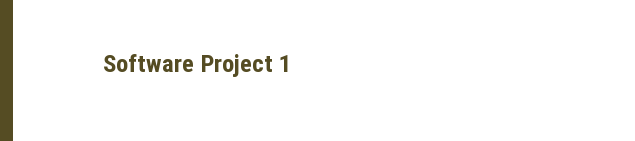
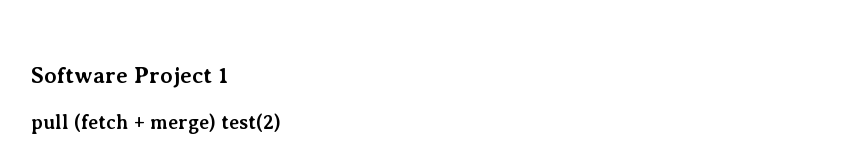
+ pull (fetch + merge) test(2)

